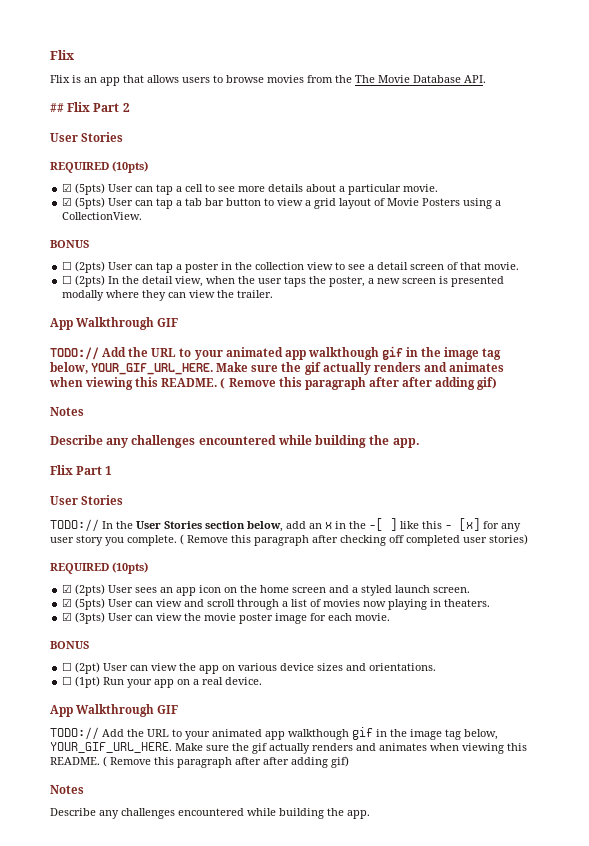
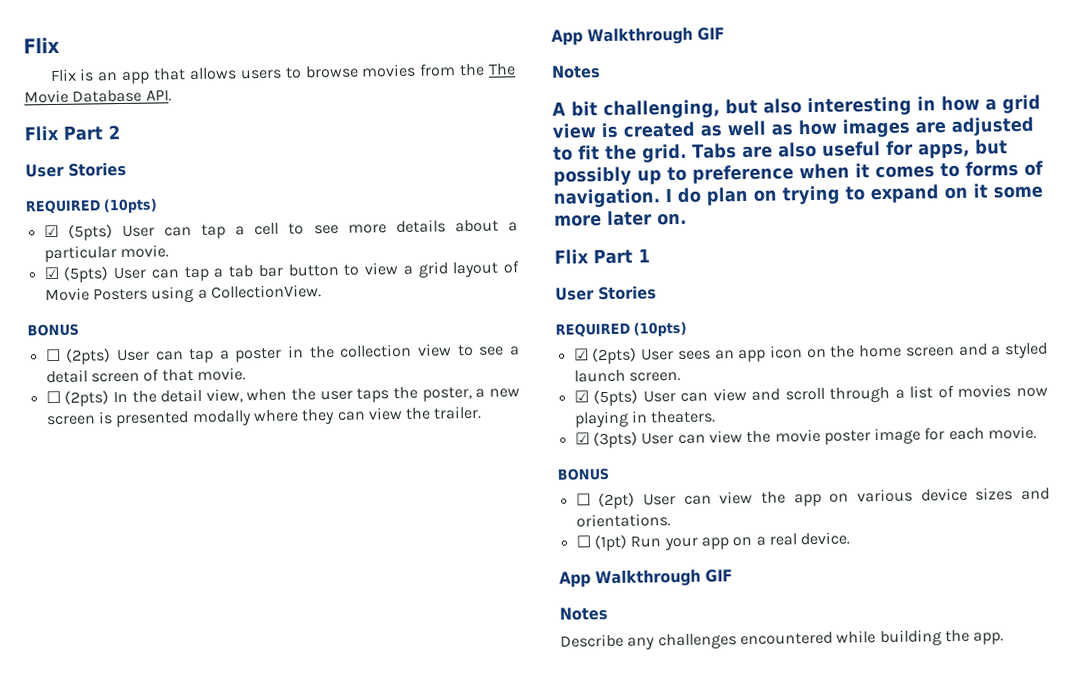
- ## Flix Part 2
+ Flix Part 2
  ☐ (2pts) In the detail view, when the user taps the poster, a new screen is presented modally where they can view the trailer.
  App Walkthrough GIF
- TODO:// Add the URL to your animated app walkthough gif in the image tag below, YOUR_GIF_URL_HERE. Make sure the gif actually renders and animates when viewing this README. ( Remove this paragraph after after adding gif)
  Notes
- Describe any challenges encountered while building the app.
+ A bit challenging, but also interesting in how a grid view is created as well as how images are adjusted to fit the grid. Tabs are also useful for apps, but possibly up to preference when it comes to forms of navigation. I do plan on trying to expand on it some more later on.
- TODO:// In the User Stories section below, add an x in the -[ ] like this - [x] for any user story you complete. ( Remove this paragraph after checking off completed user stories)
  ☐ (1pt) Run your app on a real device.
  App Walkthrough GIF
- TODO:// Add the URL to your animated app walkthough gif in the image tag below, YOUR_GIF_URL_HERE. Make sure the gif actually renders and animates when viewing this README. ( Remove this paragraph after after adding gif)

